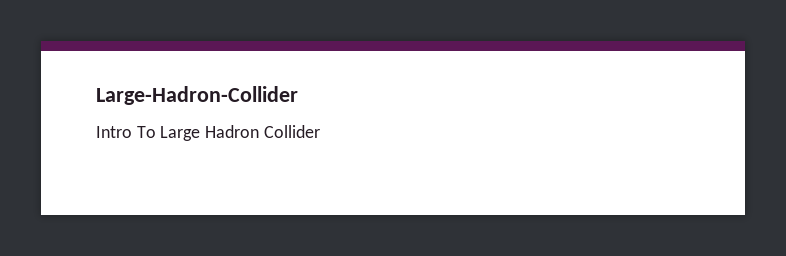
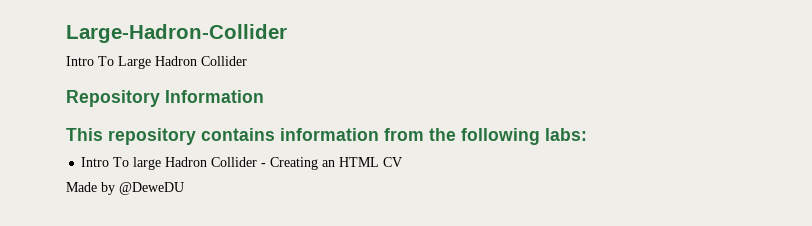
+ Repository Information
+ This repository contains information from the following labs:
+ Intro To large Hadron Collider - Creating an HTML CV
+ Made by @DeweDU

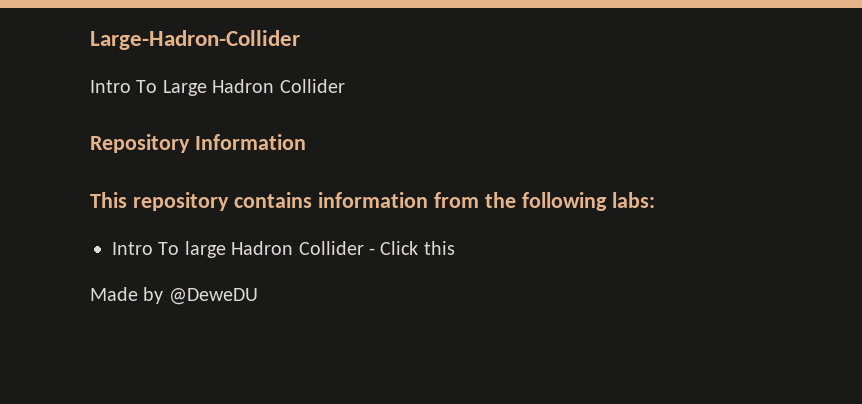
- Intro To large Hadron Collider - Creating an HTML CV
+ Intro To large Hadron Collider - Click this

